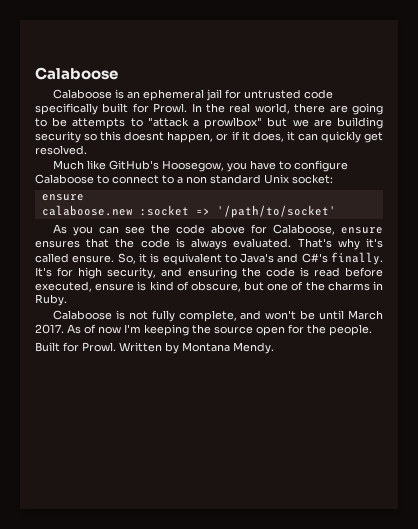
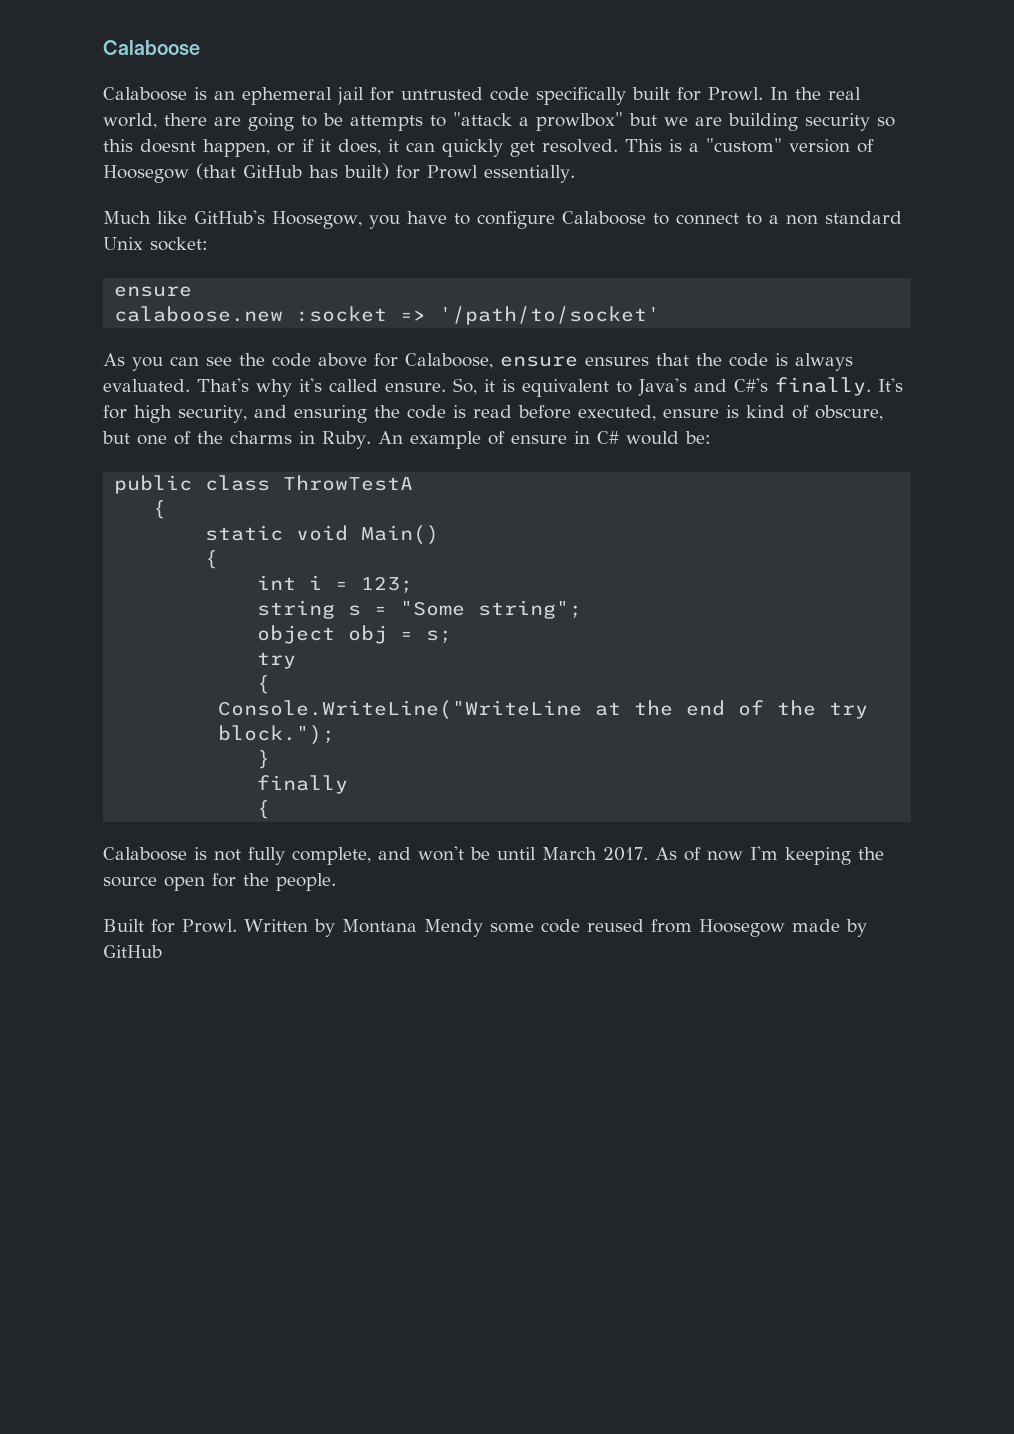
+ This is a "custom" version of Hoosegow (that GitHub has built) for Prowl essentially.
+ An example of ensure in C# would be:
+ public class ThrowTestA
+ {
+ static void Main()
+ {
+ int i = 123;
+ string s = "Some string";
+ object obj = s;
+ try
+ {
+ Console.WriteLine("WriteLine at the end of the try block.");
+ }
+ finally
+ {
- Written by Montana Mendy.
+ Written by Montana Mendy some code reused from Hoosegow made by GitHub

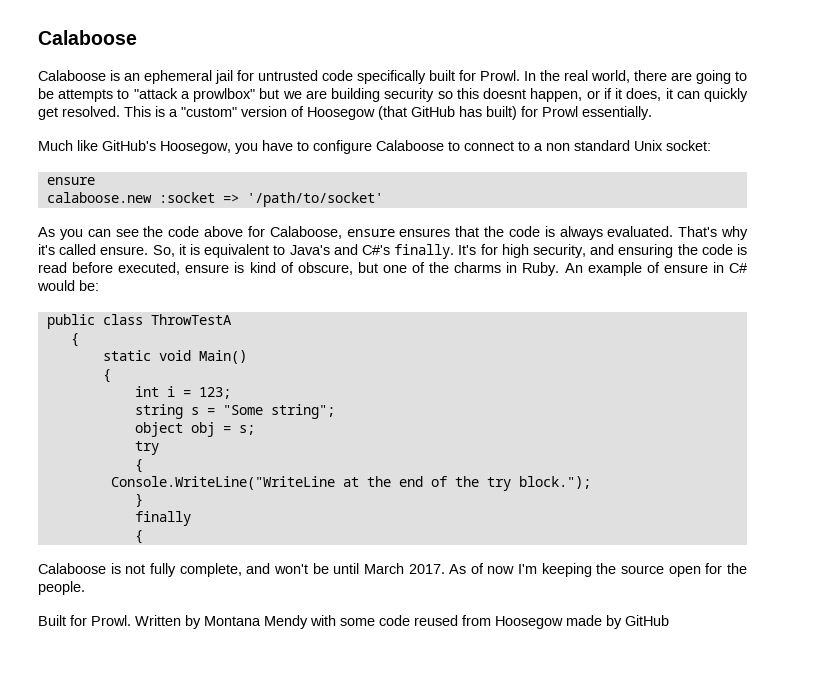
- Written by Montana Mendy some code reused from Hoosegow made by GitHub
+ Written by Montana Mendy with some code reused from Hoosegow made by GitHub

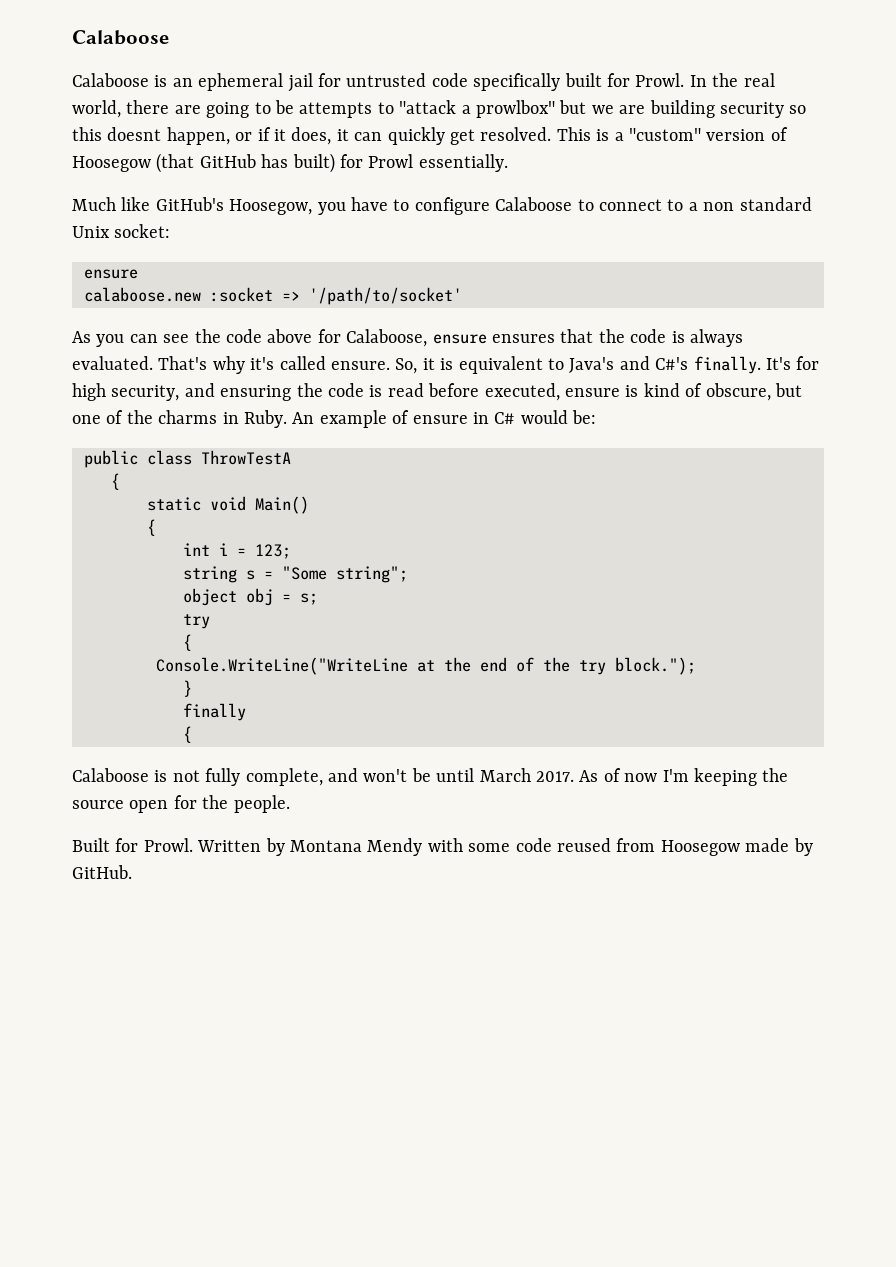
- Written by Montana Mendy with some code reused from Hoosegow made by GitHub
+ Written by Montana Mendy with some code reused from Hoosegow made by GitHub.

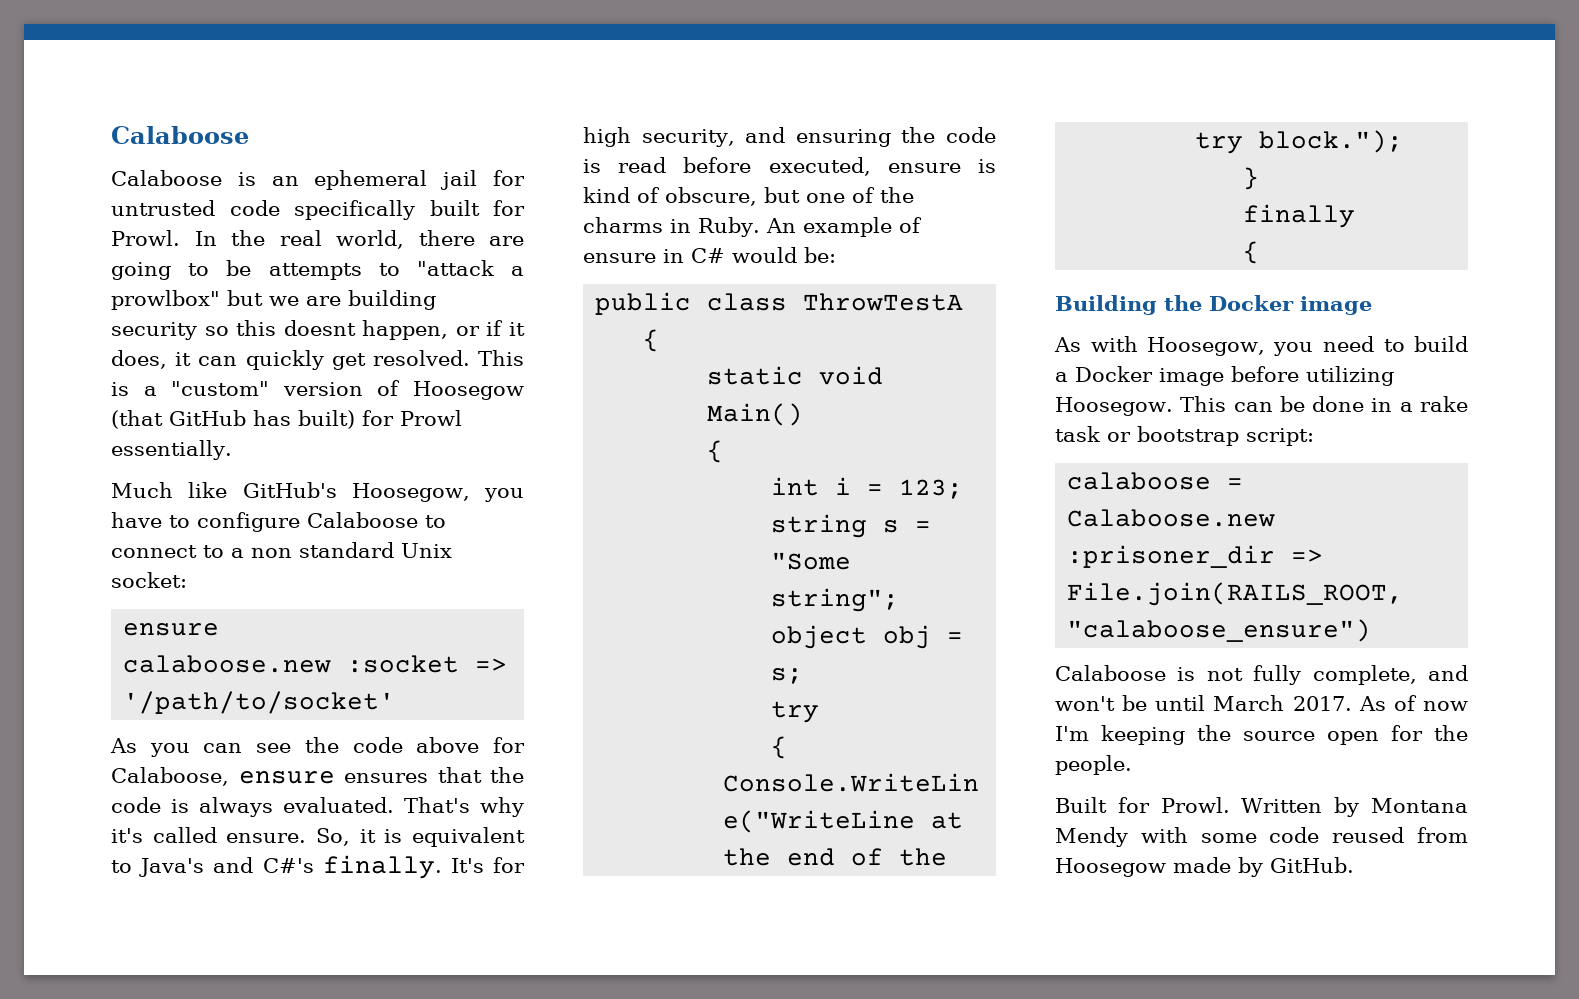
+ Building the Docker image
+ As with Hoosegow, you need to build a Docker image before utilizing Hoosegow. This can be done in a rake task or bootstrap script:
+ calaboose = Calaboose.new :prisoner_dir => File.join(RAILS_ROOT, "calaboose_ensure")

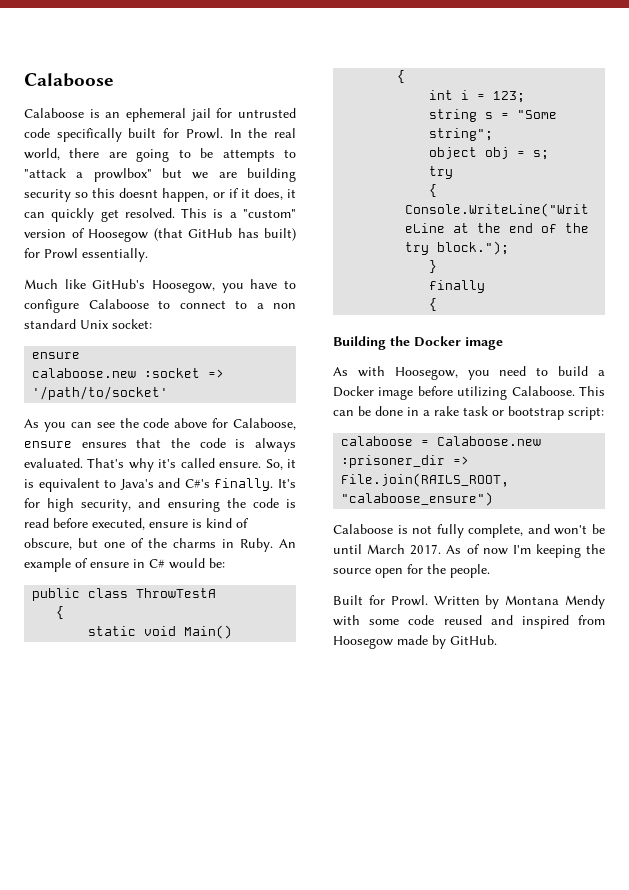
- As with Hoosegow, you need to build a Docker image before utilizing Hoosegow.
+ As with Hoosegow, you need to build a Docker image before utilizing Calaboose.
- Written by Montana Mendy with some code reused from Hoosegow made by GitHub.
+ Written by Montana Mendy with some code reused and inspired from Hoosegow made by GitHub.

